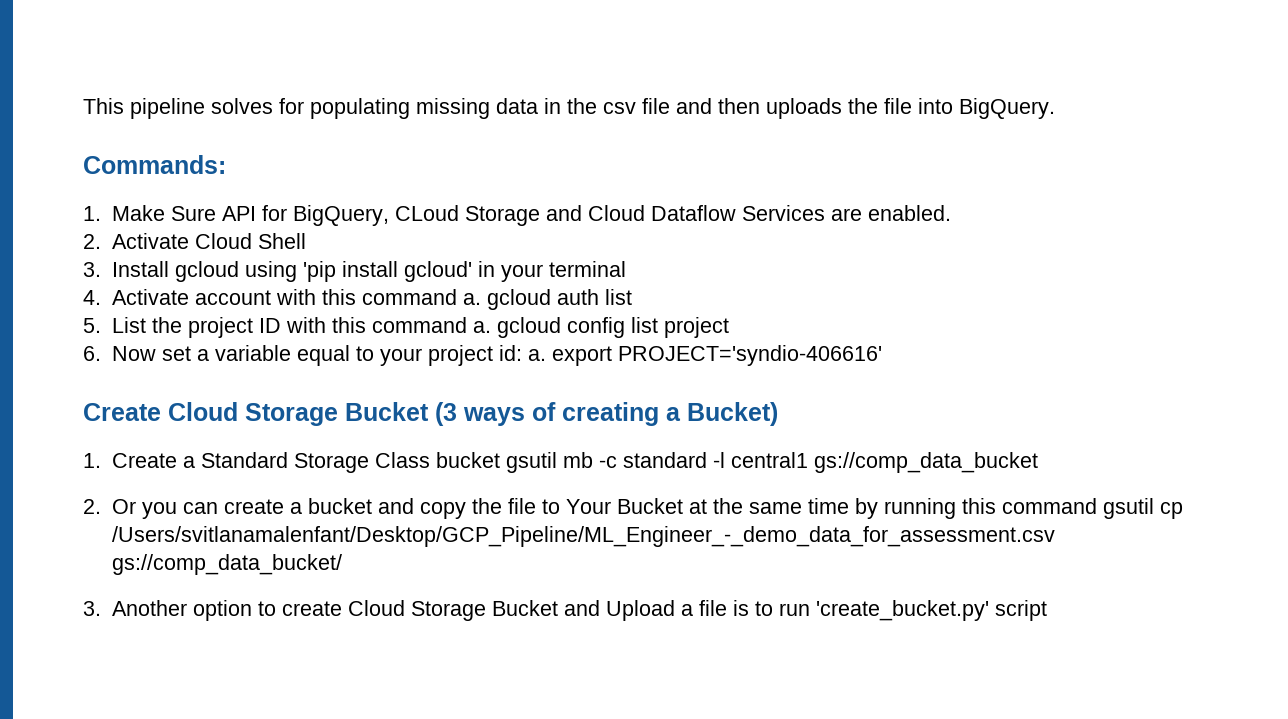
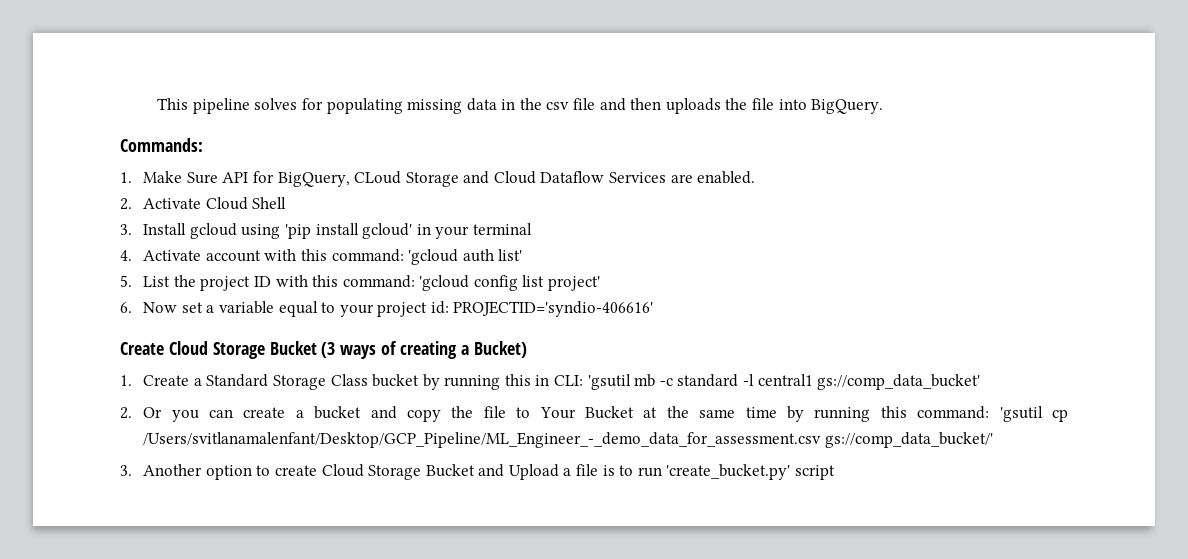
- 4. Activate account with this command a. gcloud auth list
+ 4. Activate account with this command: 'gcloud auth list'
- 5. List the project ID with this command a. gcloud config list project
+ 5. List the project ID with this command: 'gcloud config list project'
- 6. Now set a variable equal to your project id: a. export PROJECT='syndio-406616'
+ 6. Now set a variable equal to your project id: PROJECTID='syndio-406616'
- 1. Create a Standard Storage Class bucket gsutil mb -c standard -l central1 gs://comp_data_bucket
+ 1. Create a Standard Storage Class bucket by running this in CLI: 'gsutil mb -c standard -l central1 gs://comp_data_bucket'
- 2. Or you can create a bucket and copy the file to Your Bucket at the same time by running this command gsutil cp /Users/svitlanamalenfant/Desktop/GCP_Pipeline/ML_Engineer_-_demo_data_for_assessment.csv gs://comp_data_bucket/
+ 2. Or you can create a bucket and copy the file to Your Bucket at the same time by running this command: 'gsutil cp /Users/svitlanamalenfant/Desktop/GCP_Pipeline/ML_Engineer_-_demo_data_for_assessment.csv gs://comp_data_bucket/'

